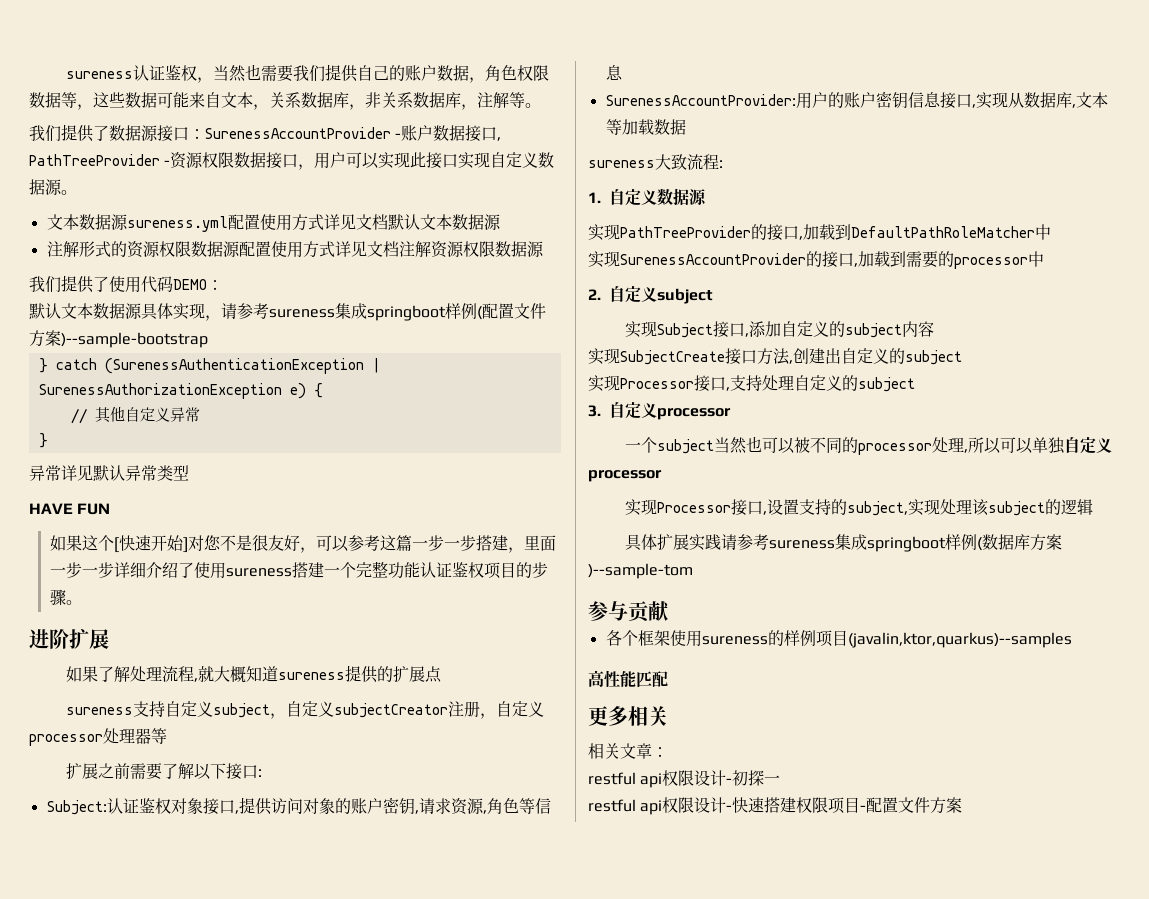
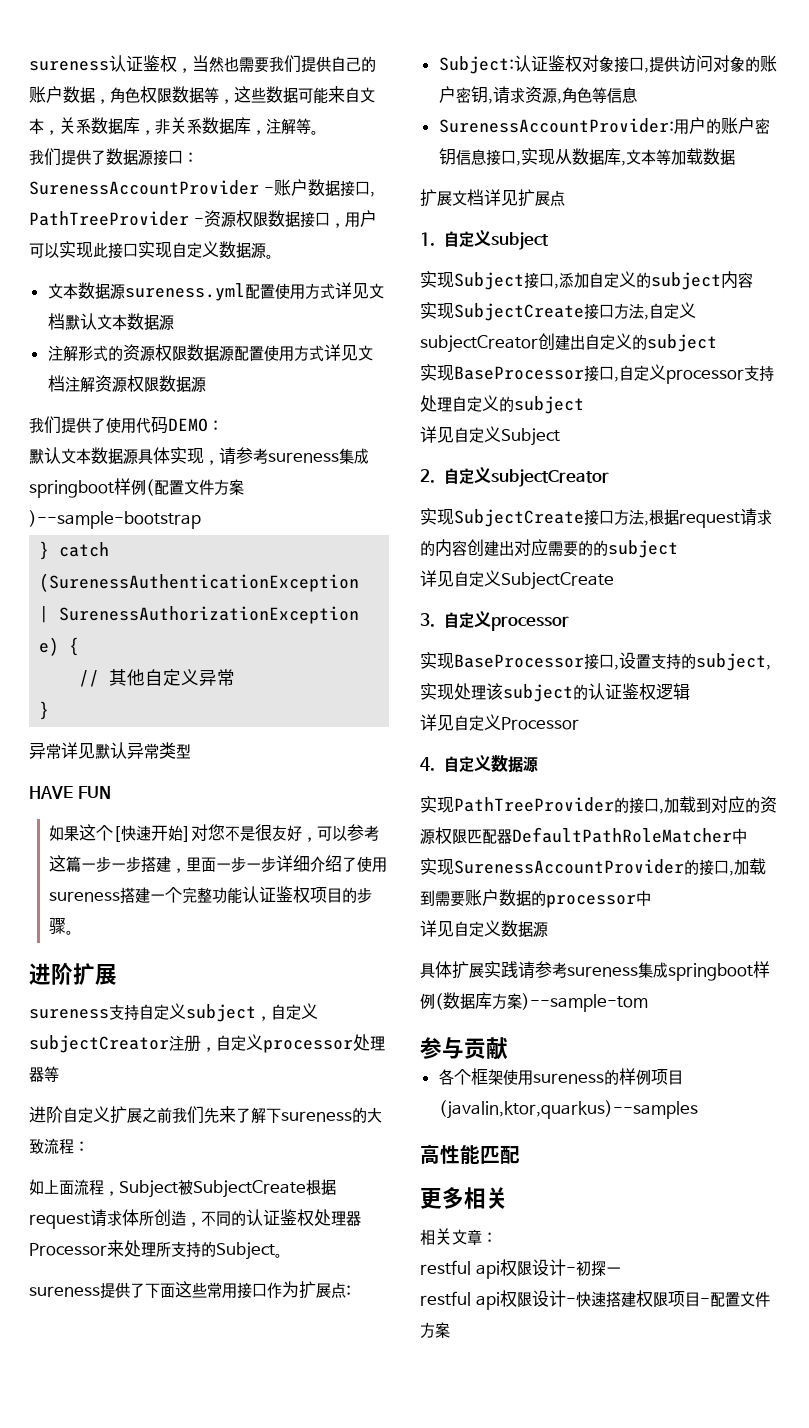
- 如果了解处理流程,就大概知道sureness提供的扩展点
- 扩展之前需要了解以下接口:
+ 进阶自定义扩展之前我们先来了解下sureness的大致流程：
+ 如上面流程，Subject被SubjectCreate根据request请求体所创造，不同的认证鉴权处理器Processor来处理所支持的Subject。
+ sureness提供了下面这些常用接口作为扩展点:
- sureness大致流程:
- 1.自定义数据源
- 实现PathTreeProvider的接口,加载到DefaultPathRoleMatcher中
- 实现SurenessAccountProvider的接口,加载到需要的processor中
- 2.自定义subject
+ 扩展文档详见扩展点
+ 1.自定义subject
- 实现SubjectCreate接口方法,创建出自定义的subject
+ 实现SubjectCreate接口方法,自定义subjectCreator创建出自定义的subject
- 实现Processor接口,支持处理自定义的subject
+ 实现BaseProcessor接口,自定义processor支持处理自定义的subject
+ 详见自定义Subject
+ 2.自定义subjectCreator
+ 实现SubjectCreate接口方法,根据request请求的内容创建出对应需要的的subject
+ 详见自定义SubjectCreate
  3.自定义processor
- 一个subject当然也可以被不同的processor处理,所以可以单独自定义processor
- 实现Processor接口,设置支持的subject,实现处理该subject的逻辑
+ 实现BaseProcessor接口,设置支持的subject,实现处理该subject的认证鉴权逻辑
+ 详见自定义Processor
+ 4.自定义数据源
+ 实现PathTreeProvider的接口,加载到对应的资源权限匹配器DefaultPathRoleMatcher中
+ 实现SurenessAccountProvider的接口,加载到需要账户数据的processor中
+ 详见自定义数据源

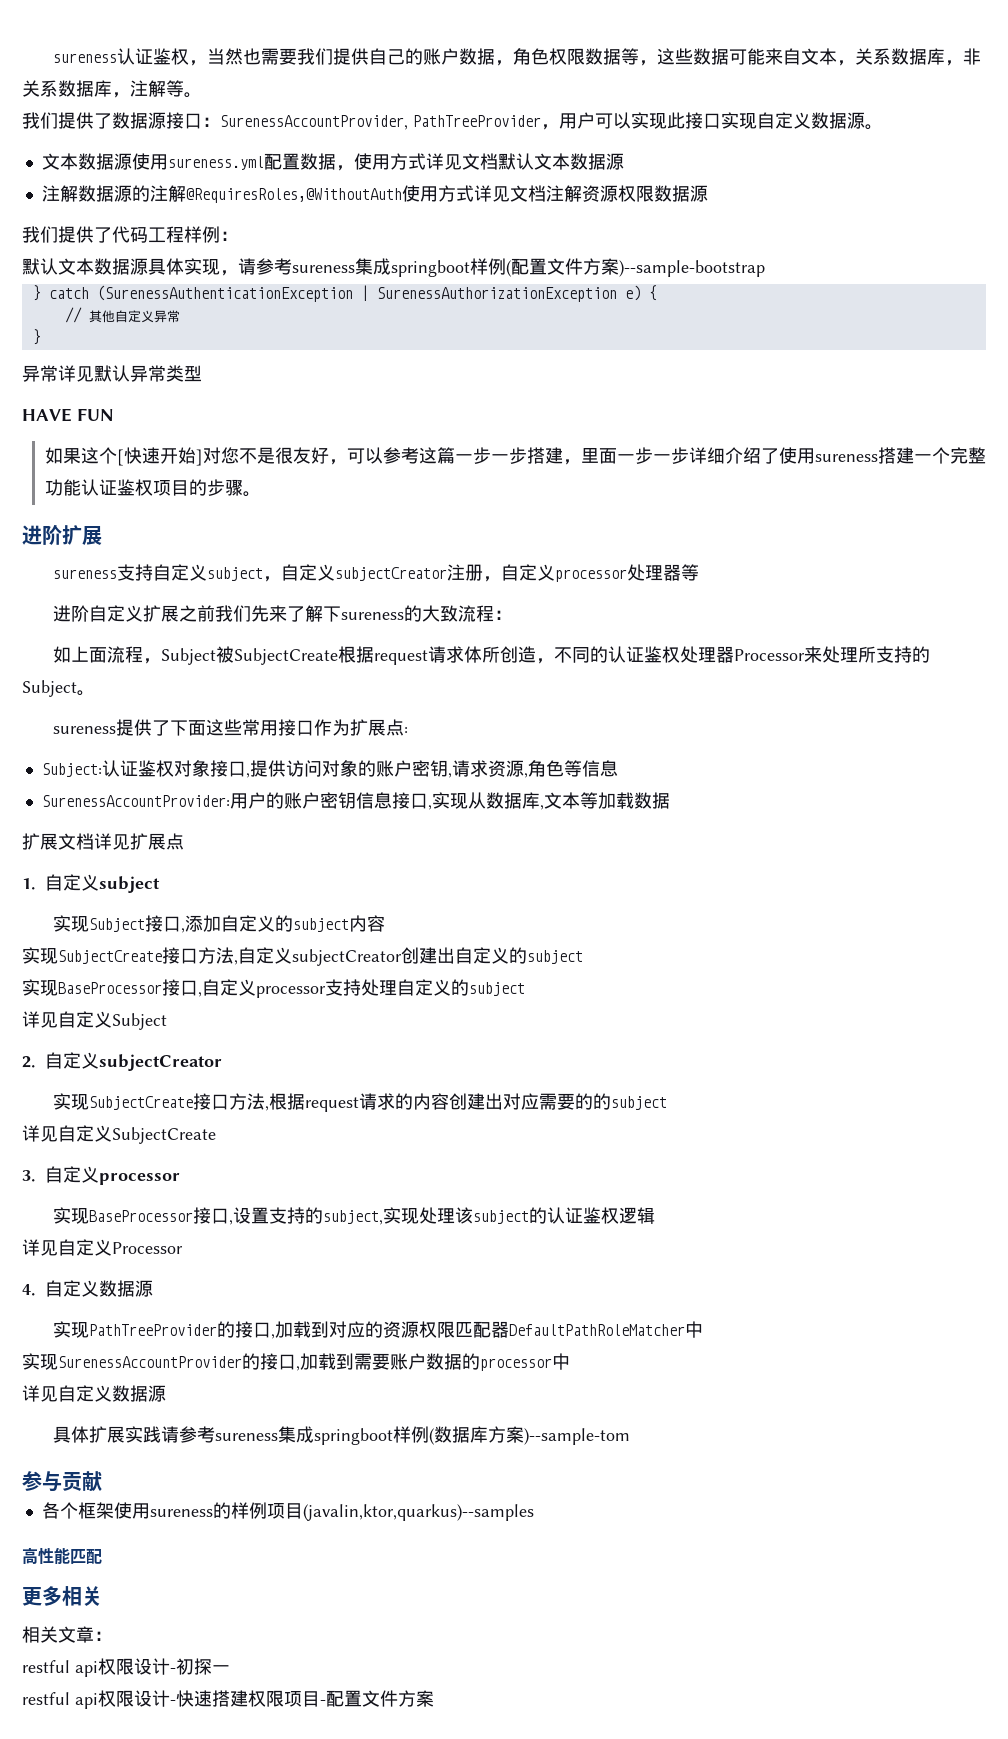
- 我们提供了数据源接口：SurenessAccountProvider -账户数据接口, PathTreeProvider -资源权限数据接口，用户可以实现此接口实现自定义数据源。
+ 我们提供了数据源接口：SurenessAccountProvider, PathTreeProvider，用户可以实现此接口实现自定义数据源。
- 文本数据源sureness.yml配置使用方式详见文档默认文本数据源
+ 文本数据源使用sureness.yml配置数据，使用方式详见文档默认文本数据源
- 注解形式的资源权限数据源配置使用方式详见文档注解资源权限数据源
+ 注解数据源的注解@RequiresRoles,@WithoutAuth使用方式详见文档注解资源权限数据源
- 我们提供了使用代码DEMO：
+ 我们提供了代码工程样例：

